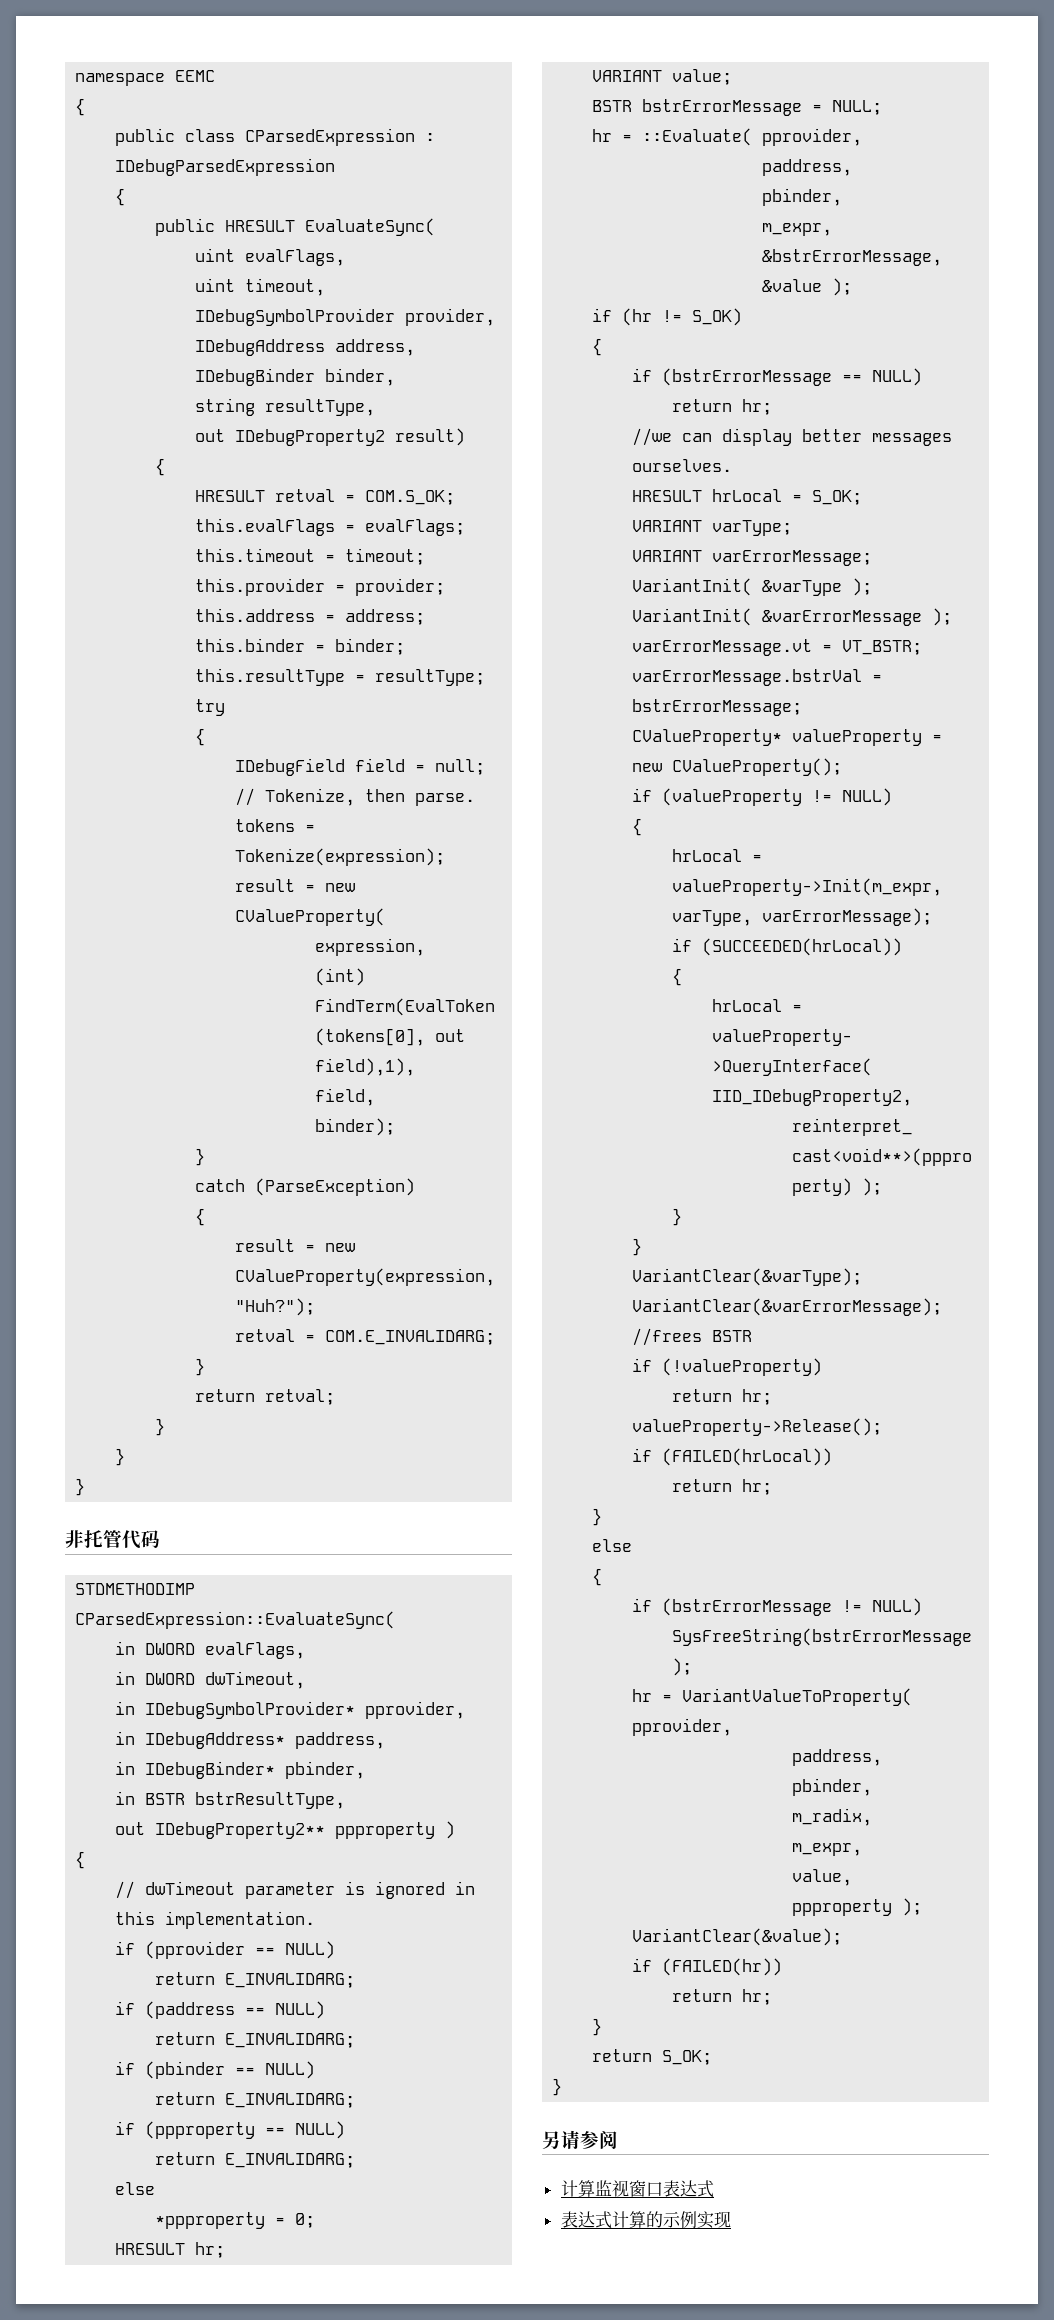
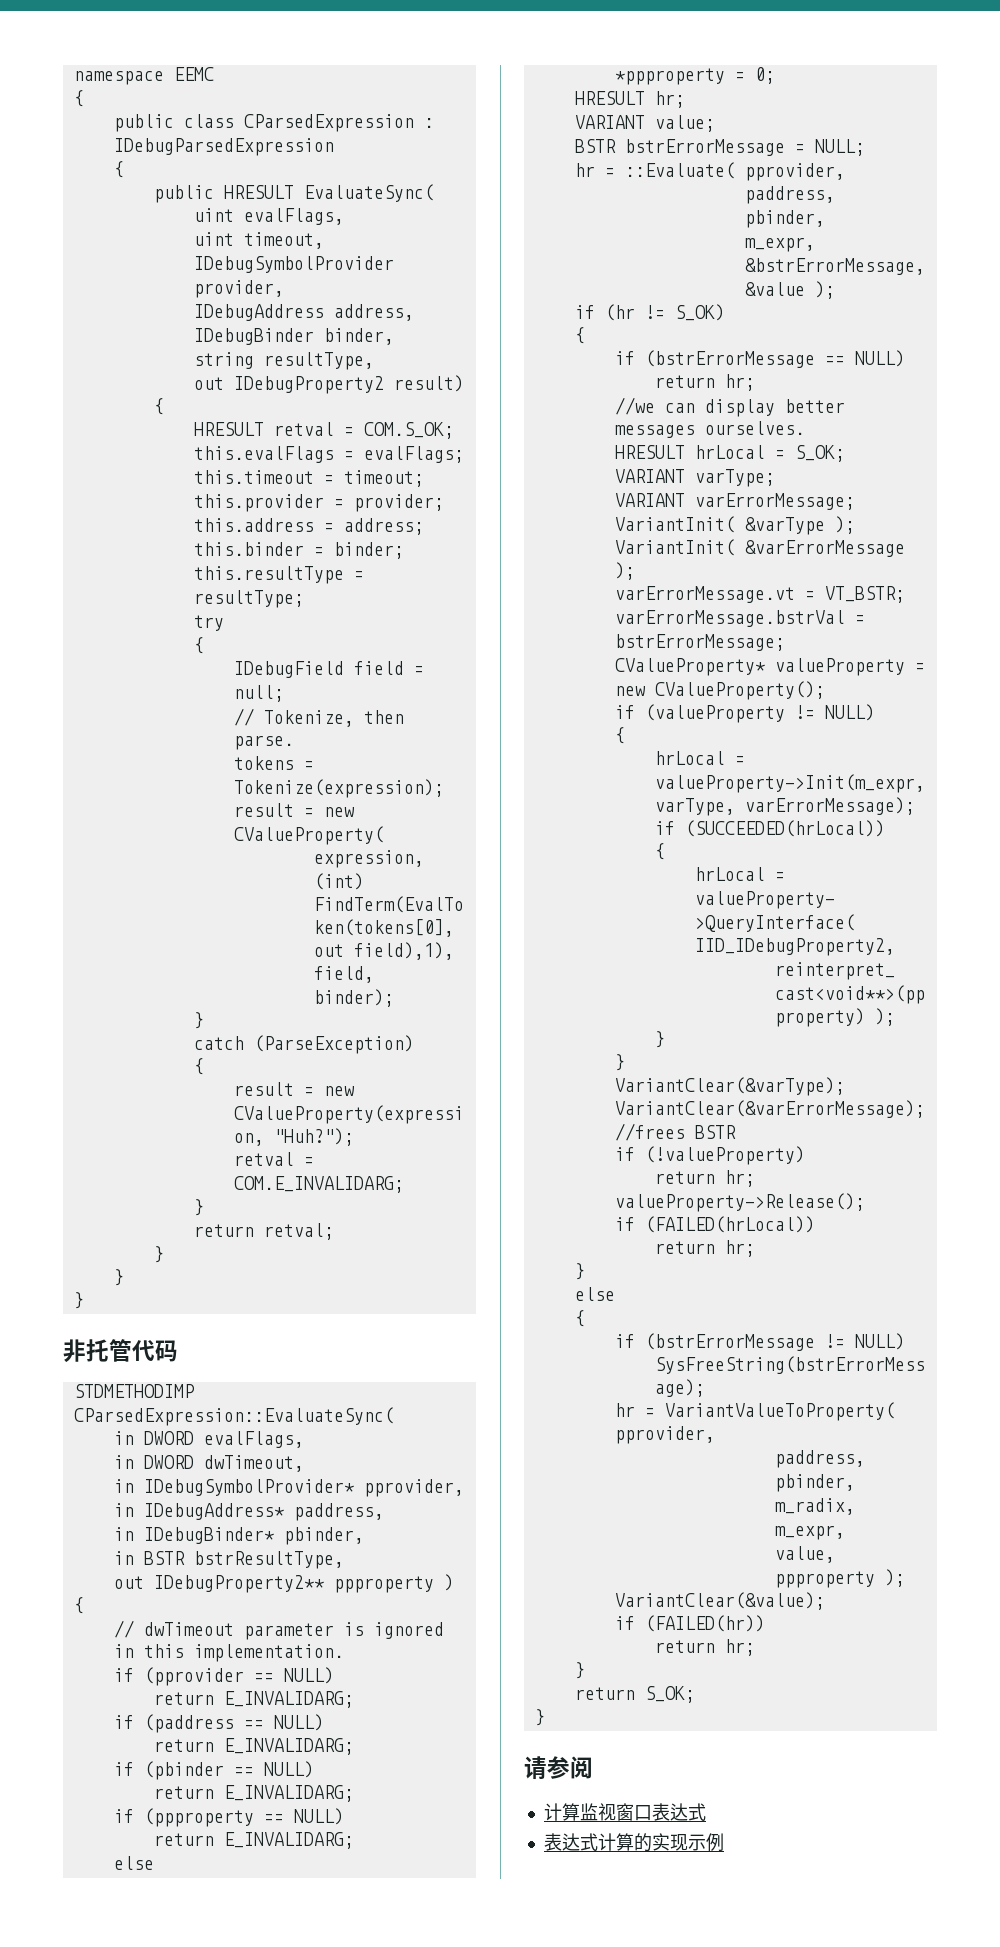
- 另请参阅
+ 请参阅
- 表达式计算的示例实现
+ 表达式计算的实现示例

